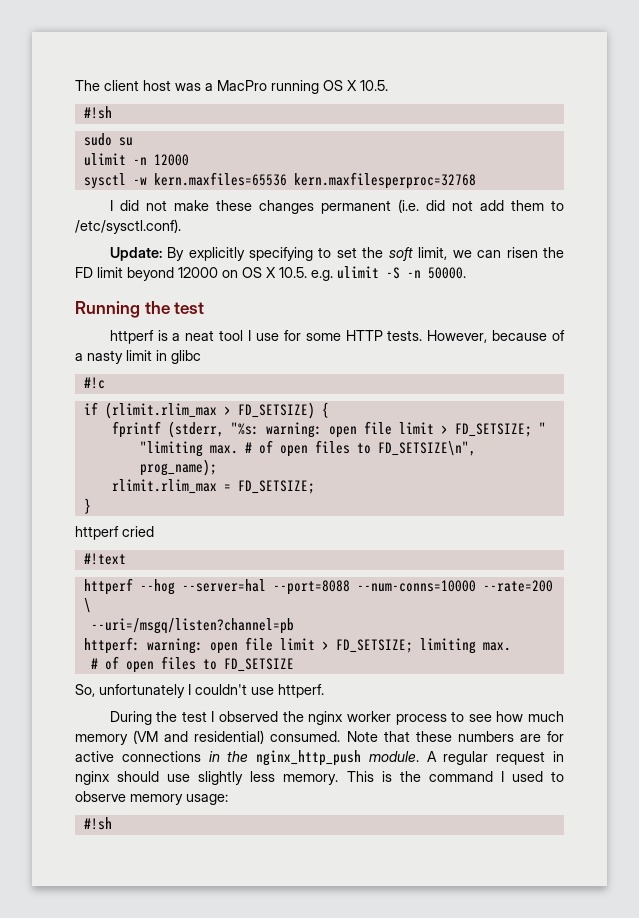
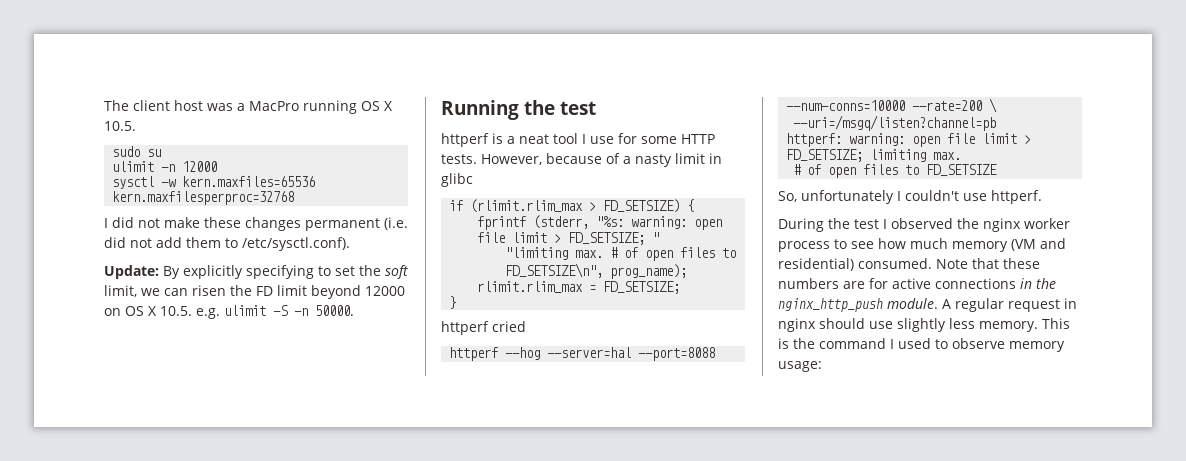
  The client host was a MacPro running OS X 10.5.
- #!sh
- #!c
- #!text
  This is the command I used to observe memory usage:
- #!sh

